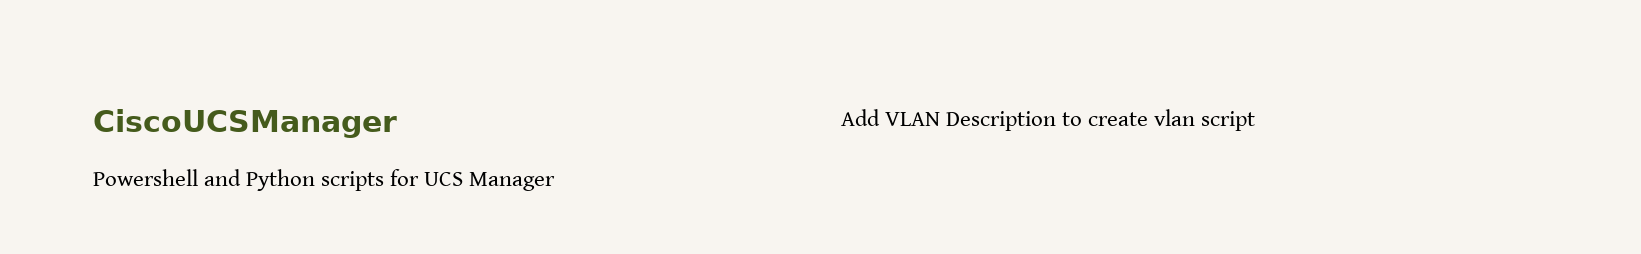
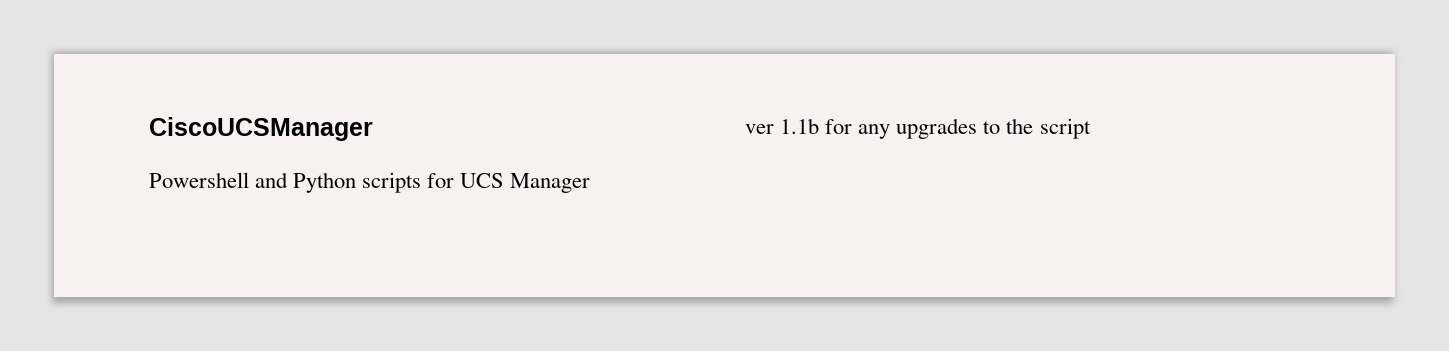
- Add VLAN Description to create vlan script
+ ver 1.1b for any upgrades to the script

